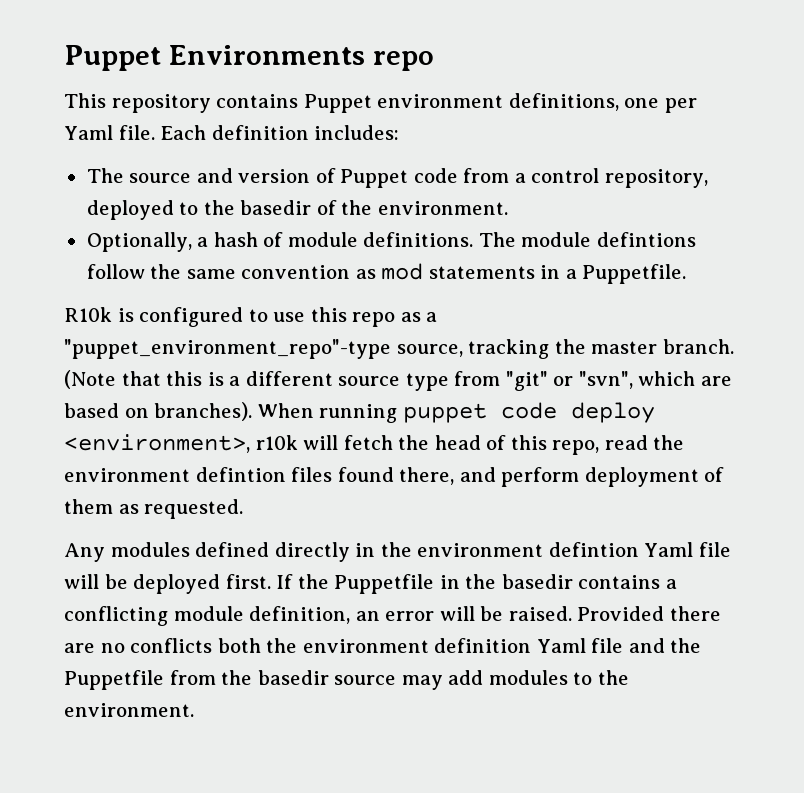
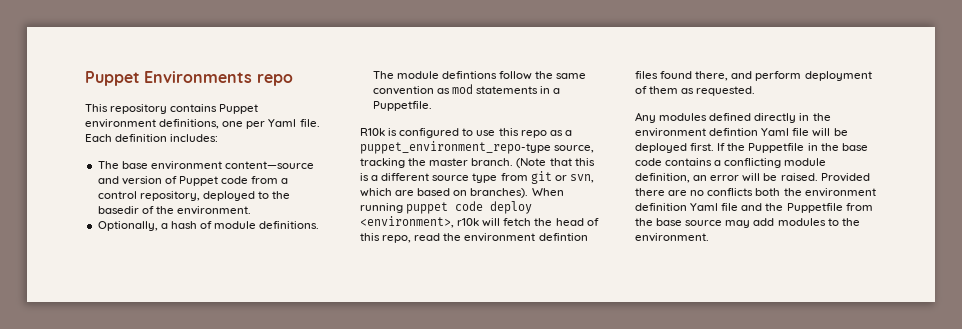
- The source and version of Puppet code from a control repository, deployed to the basedir of the environment.
+ The base environment content—source and version of Puppet code from a control repository, deployed to the basedir of the environment.
- R10k is configured to use this repo as a "puppet_environment_repo"-type source, tracking the master branch.
+ R10k is configured to use this repo as a puppet_environment_repo-type source, tracking the master branch.
- (Note that this is a different source type from "git" or "svn", which are based on branches).
+ (Note that this is a different source type from git or svn, which are based on branches).
- If the Puppetfile in the basedir contains a conflicting module definition, an error will be raised.
+ If the Puppetfile in the base code contains a conflicting module definition, an error will be raised.
- Provided there are no conflicts both the environment definition Yaml file and the Puppetfile from the basedir source may add modules to the environment.
+ Provided there are no conflicts both the environment definition Yaml file and the Puppetfile from the base source may add modules to the environment.

